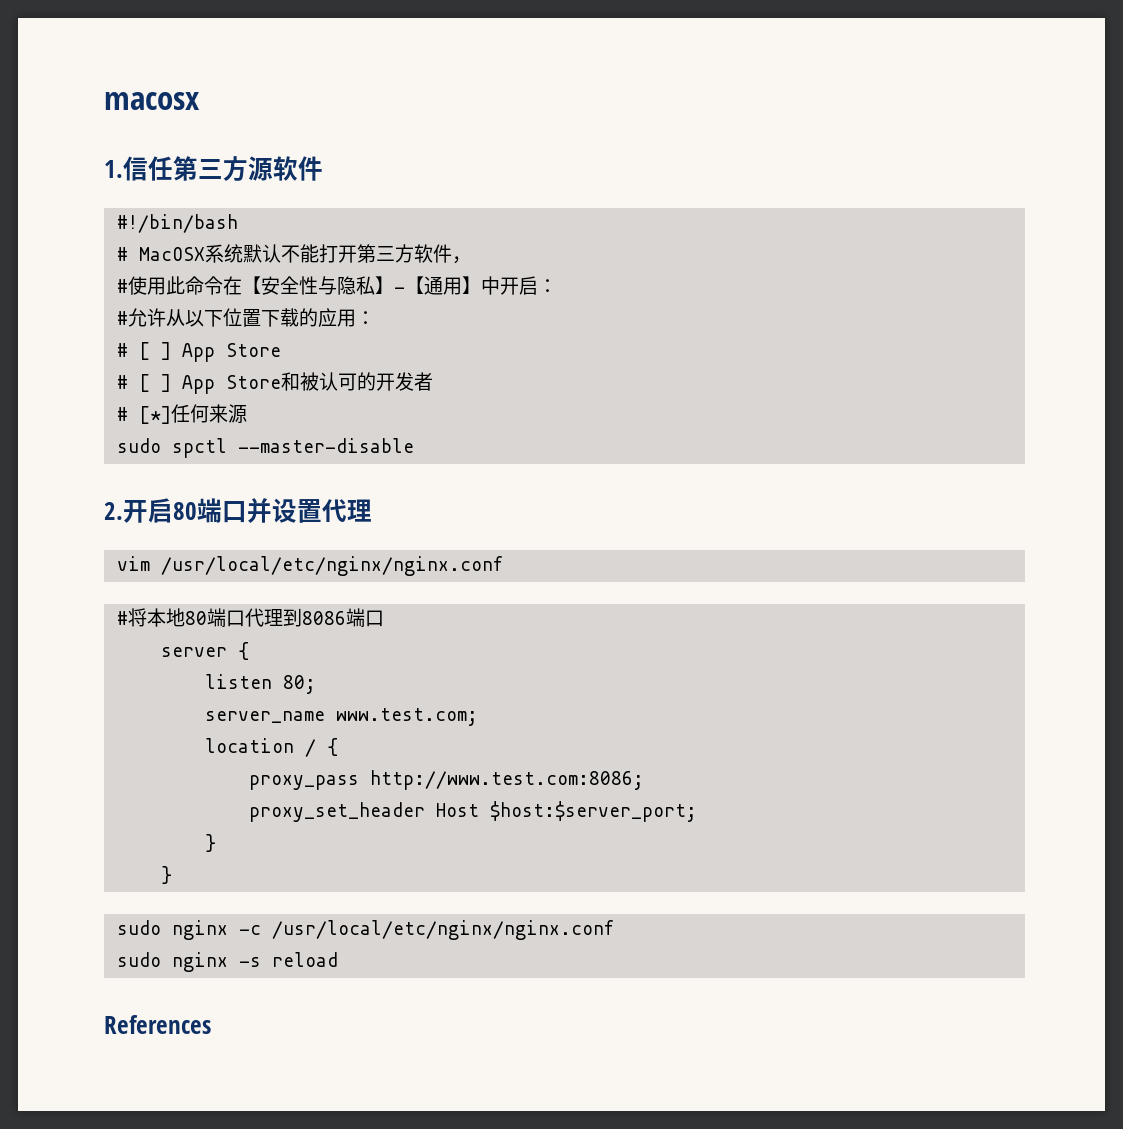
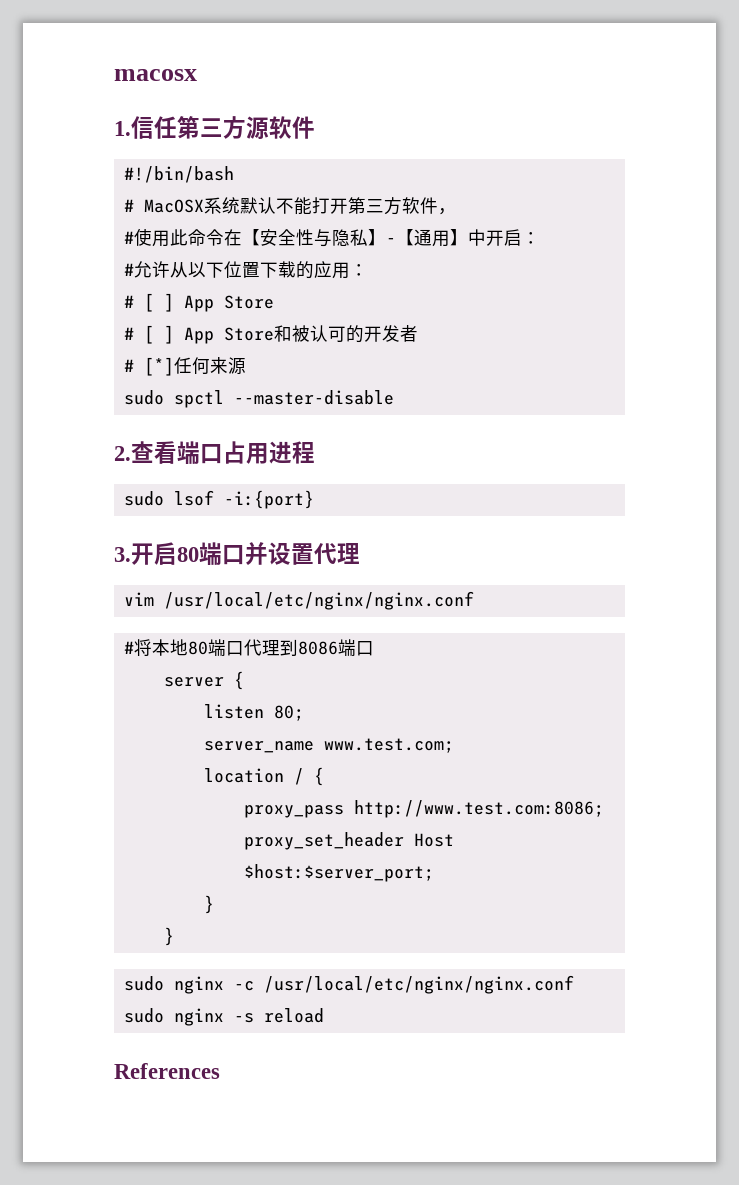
- 2.开启80端口并设置代理
+ 2.查看端口占用进程
+ sudo lsof -i:{port}
+ 3.开启80端口并设置代理

